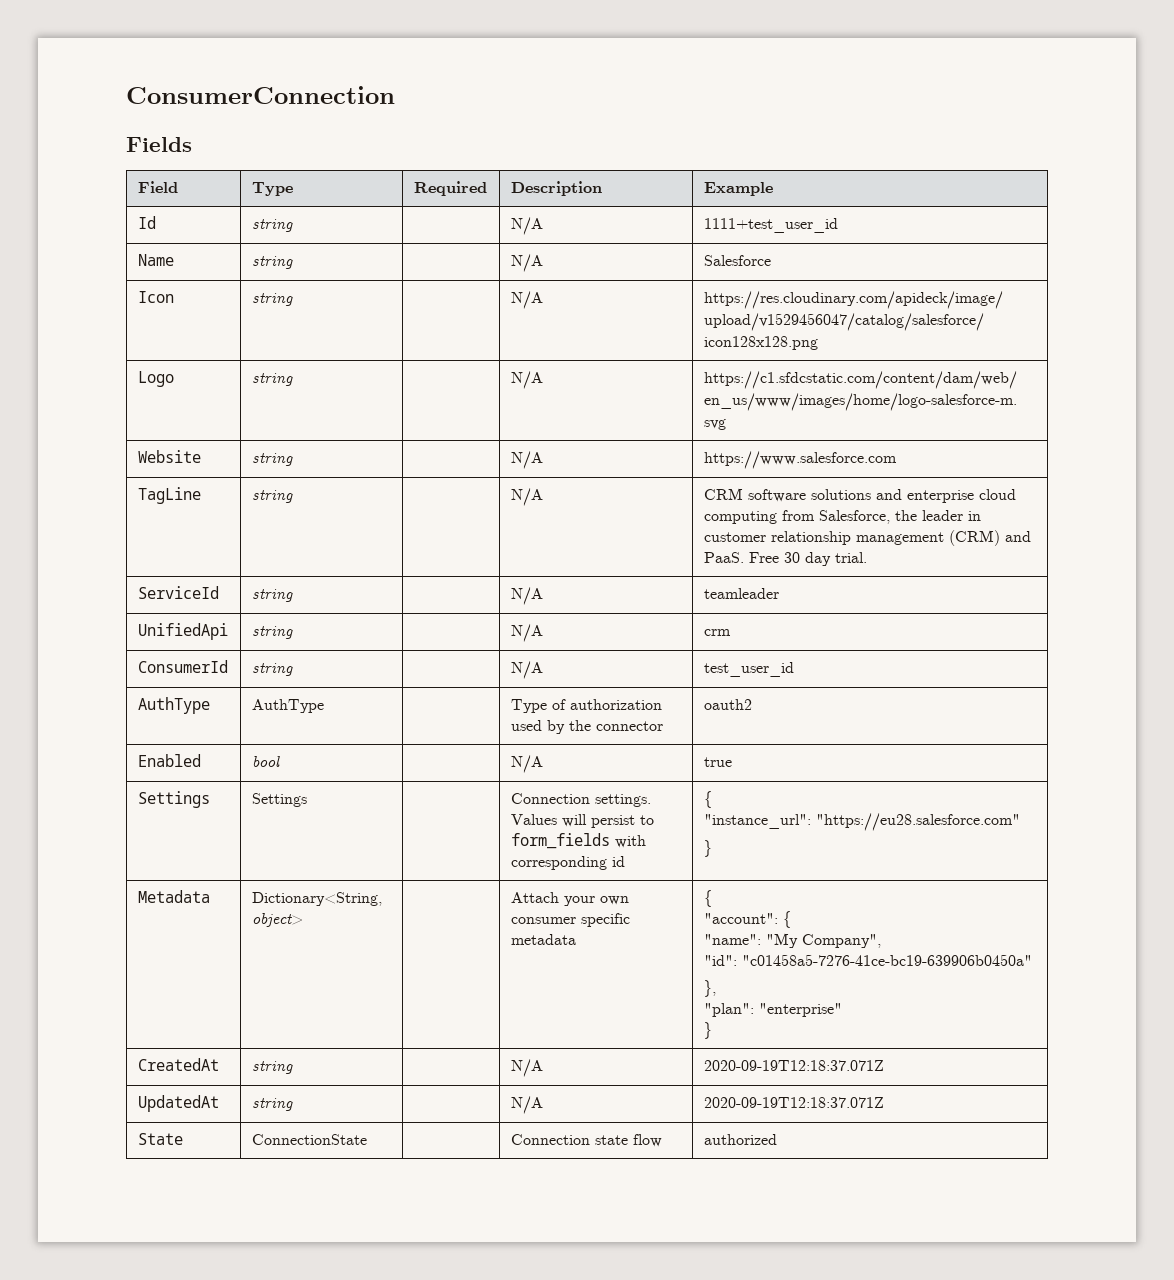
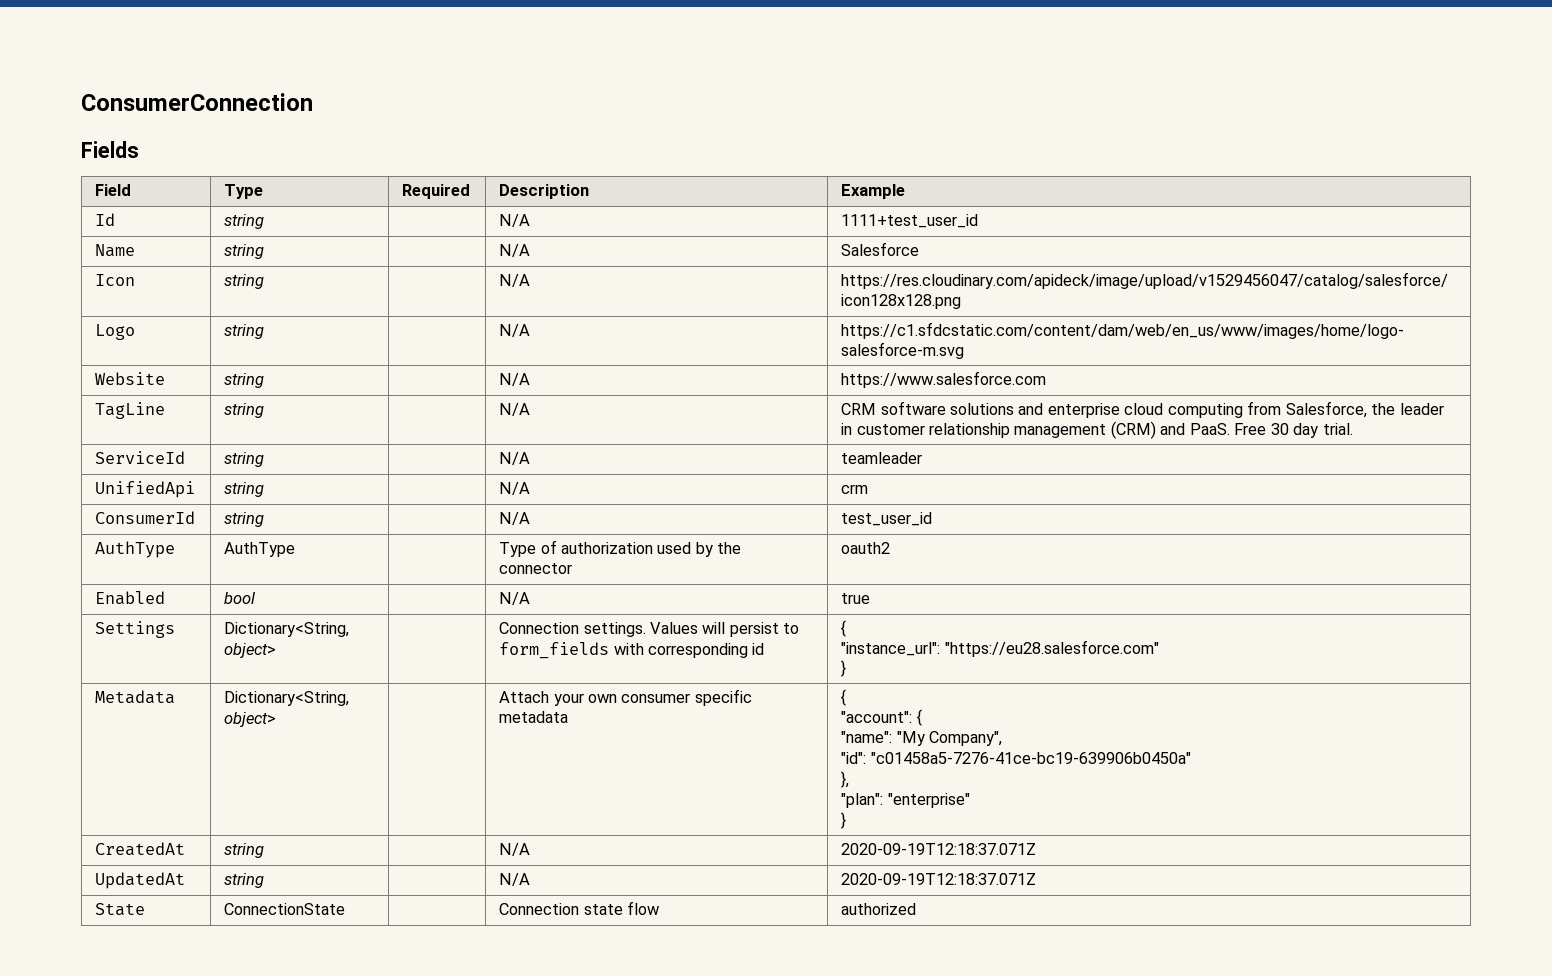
- Settings | Settings | | Connection settings. Values will persist to form_fields with corresponding id | {
+ Settings | Dictionary<String, object> | | Connection settings. Values will persist to form_fields with corresponding id | {

